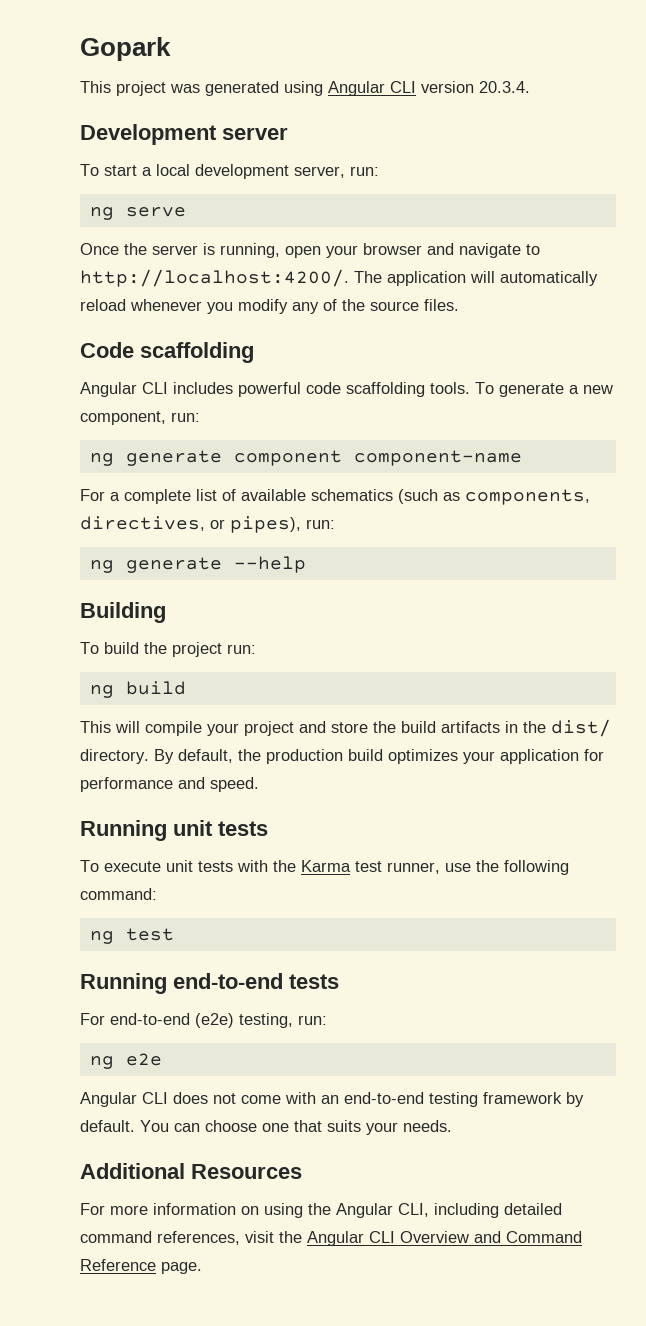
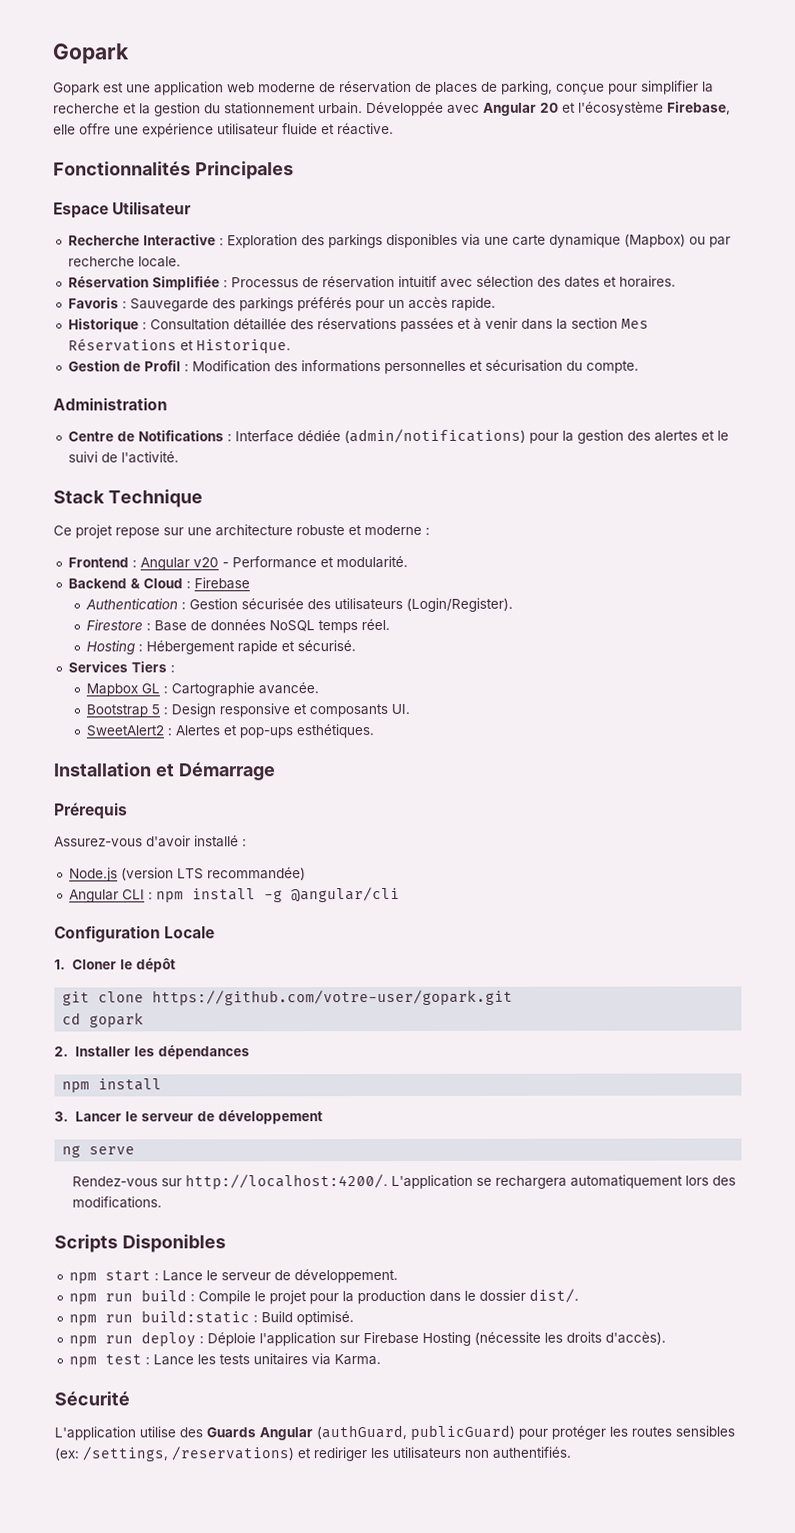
- This project was generated using Angular CLI version 20.3.4.
- Development server
- To start a local development server, run:
+ Gopark est une application web moderne de réservation de places de parking, conçue pour simplifier la recherche et la gestion du stationnement urbain. Développée avec Angular 20 et l'écosystème Firebase, elle offre une expérience utilisateur fluide et réactive.
+ Fonctionnalités Principales
+ Espace Utilisateur
+ Recherche Interactive : Exploration des parkings disponibles via une carte dynamique (Mapbox) ou par recherche locale.
+ Réservation Simplifiée : Processus de réservation intuitif avec sélection des dates et horaires.
+ Favoris : Sauvegarde des parkings préférés pour un accès rapide.
+ Historique : Consultation détaillée des réservations passées et à venir dans la section Mes Réservations et Historique.
+ Gestion de Profil : Modification des informations personnelles et sécurisation du compte.
+ Administration
+ Centre de Notifications : Interface dédiée (admin/notifications) pour la gestion des alertes et le suivi de l'activité.
+ Stack Technique
+ Ce projet repose sur une architecture robuste et moderne :
+ Frontend : Angular v20 - Performance et modularité.
+ Backend & Cloud : Firebase
+ Authentication : Gestion sécurisée des utilisateurs (Login/Register).
+ Firestore : Base de données NoSQL temps réel.
+ Hosting : Hébergement rapide et sécurisé.
+ Services Tiers :
+ Mapbox GL : Cartographie avancée.
+ Bootstrap 5 : Design responsive et composants UI.
+ SweetAlert2 : Alertes et pop-ups esthétiques.
+ Installation et Démarrage
+ Prérequis
+ Assurez-vous d'avoir installé :
+ Node.js (version LTS recommandée)
+ Angular CLI : npm install -g @angular/cli
+ Configuration Locale
+ 1. Cloner le dépôt
+ git clone https://github.com/votre-user/gopark.git
+ cd gopark
+ 2. Installer les dépendances
+ npm install
+ 3. Lancer le serveur de développement
  ng serve
- Once the server is running, open your browser and navigate to http://localhost:4200/. The application will automatically reload whenever you modify any of the source files.
- Code scaffolding
- Angular CLI includes powerful code scaffolding tools. To generate a new component, run:
- ng generate component component-name
- For a complete list of available schematics (such as components, directives, or pipes), run:
- ng generate --help
- Building
- To build the project run:
- ng build
- This will compile your project and store the build artifacts in the dist/ directory. By default, the production build optimizes your application for performance and speed.
- Running unit tests
- To execute unit tests with the Karma test runner, use the following command:
- ng test
- Running end-to-end tests
- For end-to-end (e2e) testing, run:
- ng e2e
- Angular CLI does not come with an end-to-end testing framework by default. You can choose one that suits your needs.
- Additional Resources
- For more information on using the Angular CLI, including detailed command references, visit the Angular CLI Overview and Command Reference page.
+ Rendez-vous sur http://localhost:4200/. L'application se rechargera automatiquement lors des modifications.
+ Scripts Disponibles
+ npm start : Lance le serveur de développement.
+ npm run build : Compile le projet pour la production dans le dossier dist/.
+ npm run build:static : Build optimisé.
+ npm run deploy : Déploie l'application sur Firebase Hosting (nécessite les droits d'accès).
+ npm test : Lance les tests unitaires via Karma.
+ Sécurité
+ L'application utilise des Guards Angular (authGuard, publicGuard) pour protéger les routes sensibles (ex: /settings, /reservations) et rediriger les utilisateurs non authentifiés.

